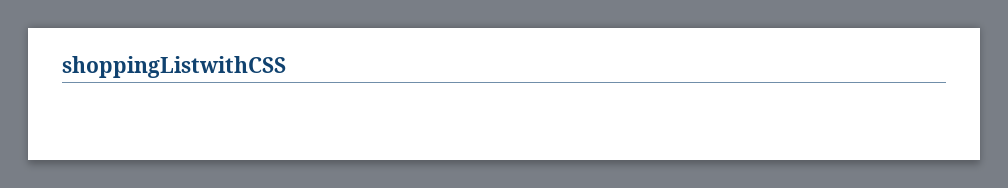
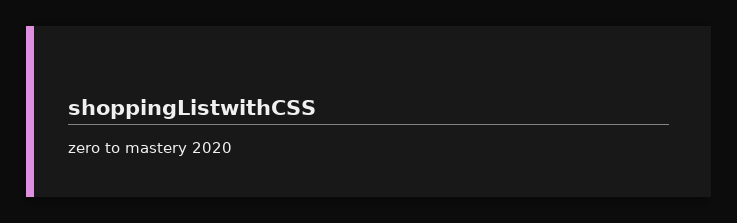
+ zero to mastery 2020

